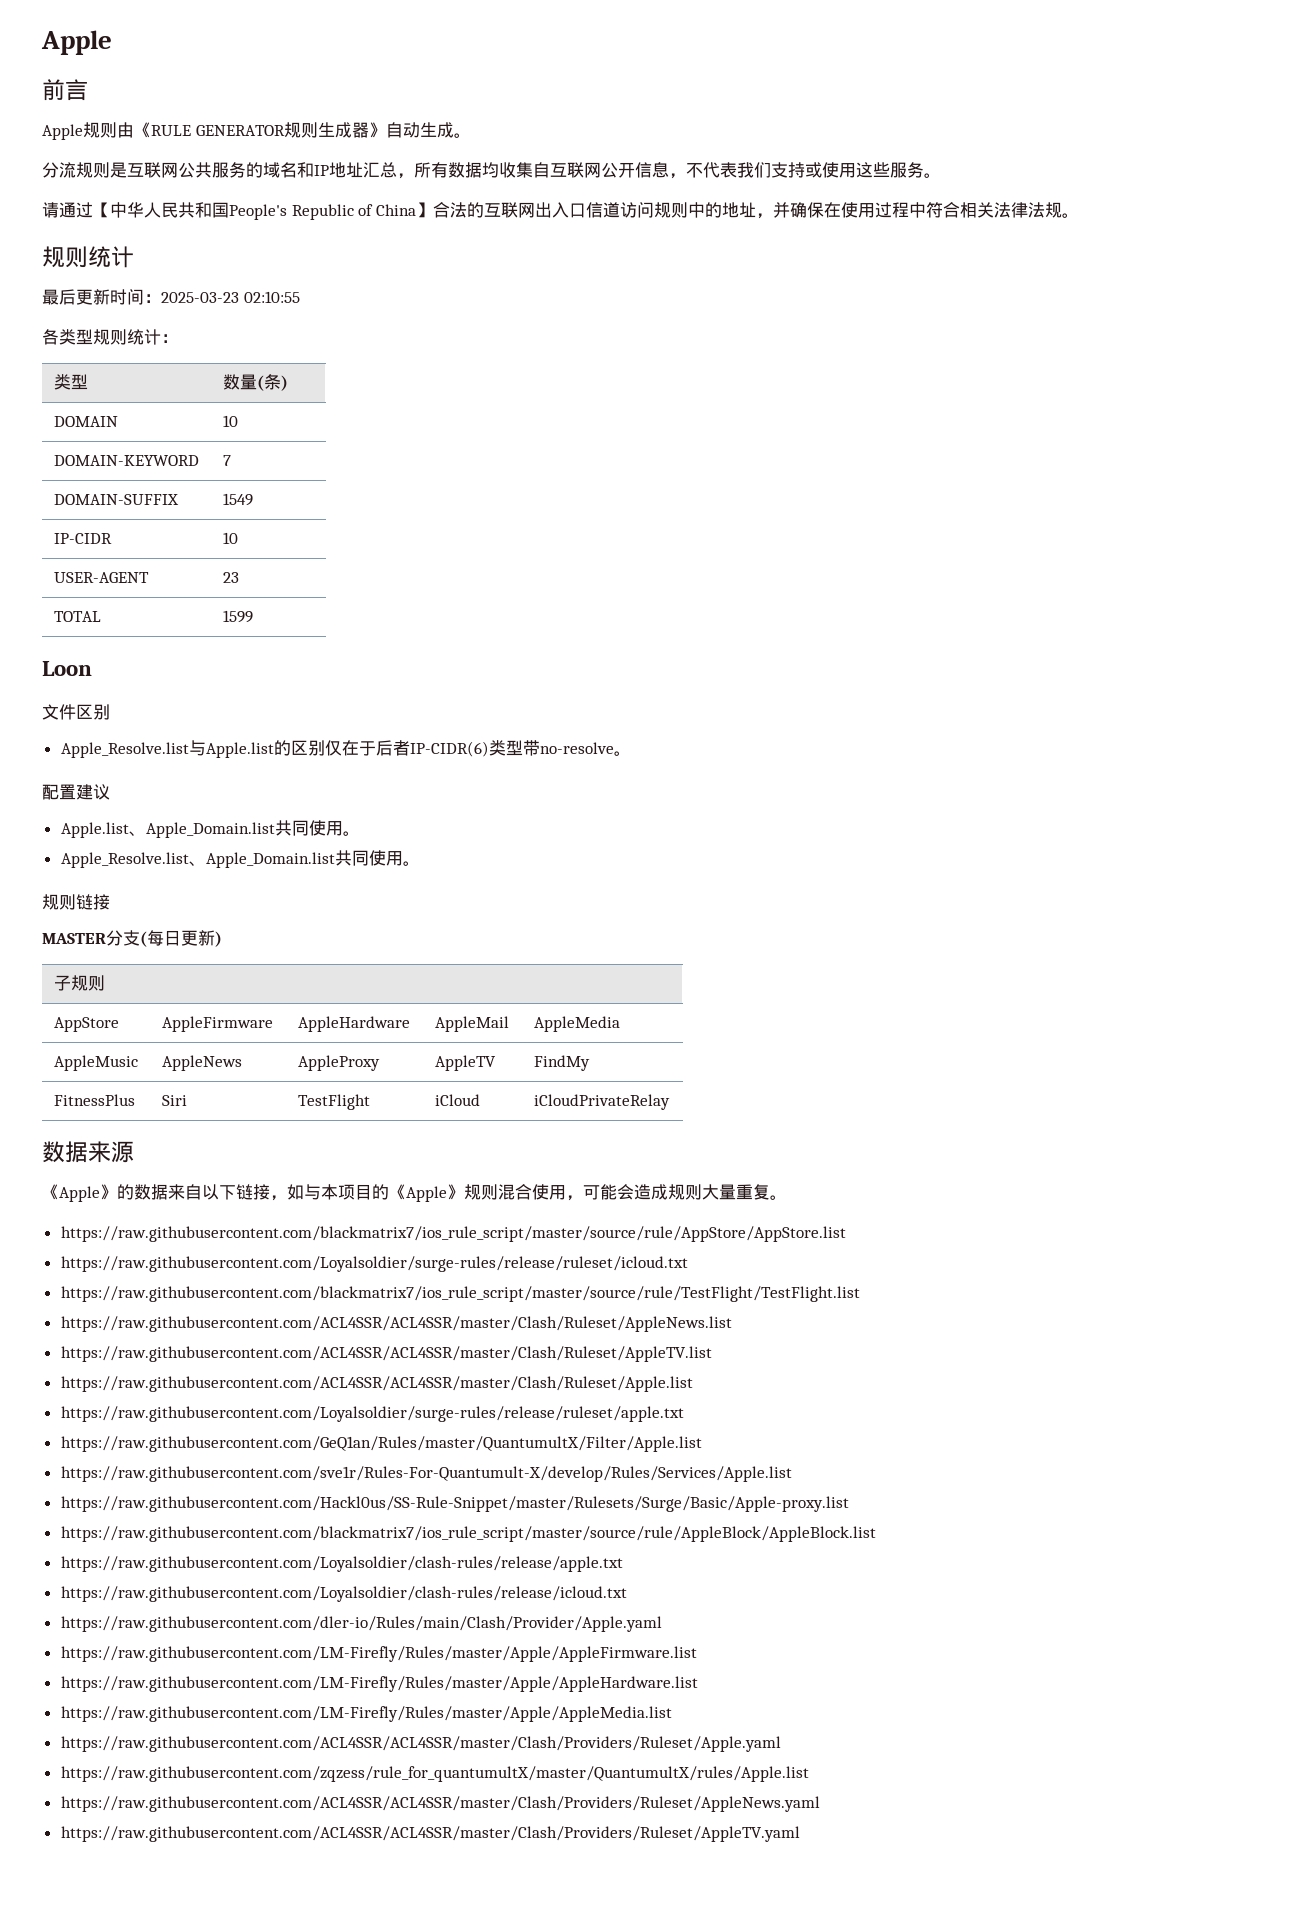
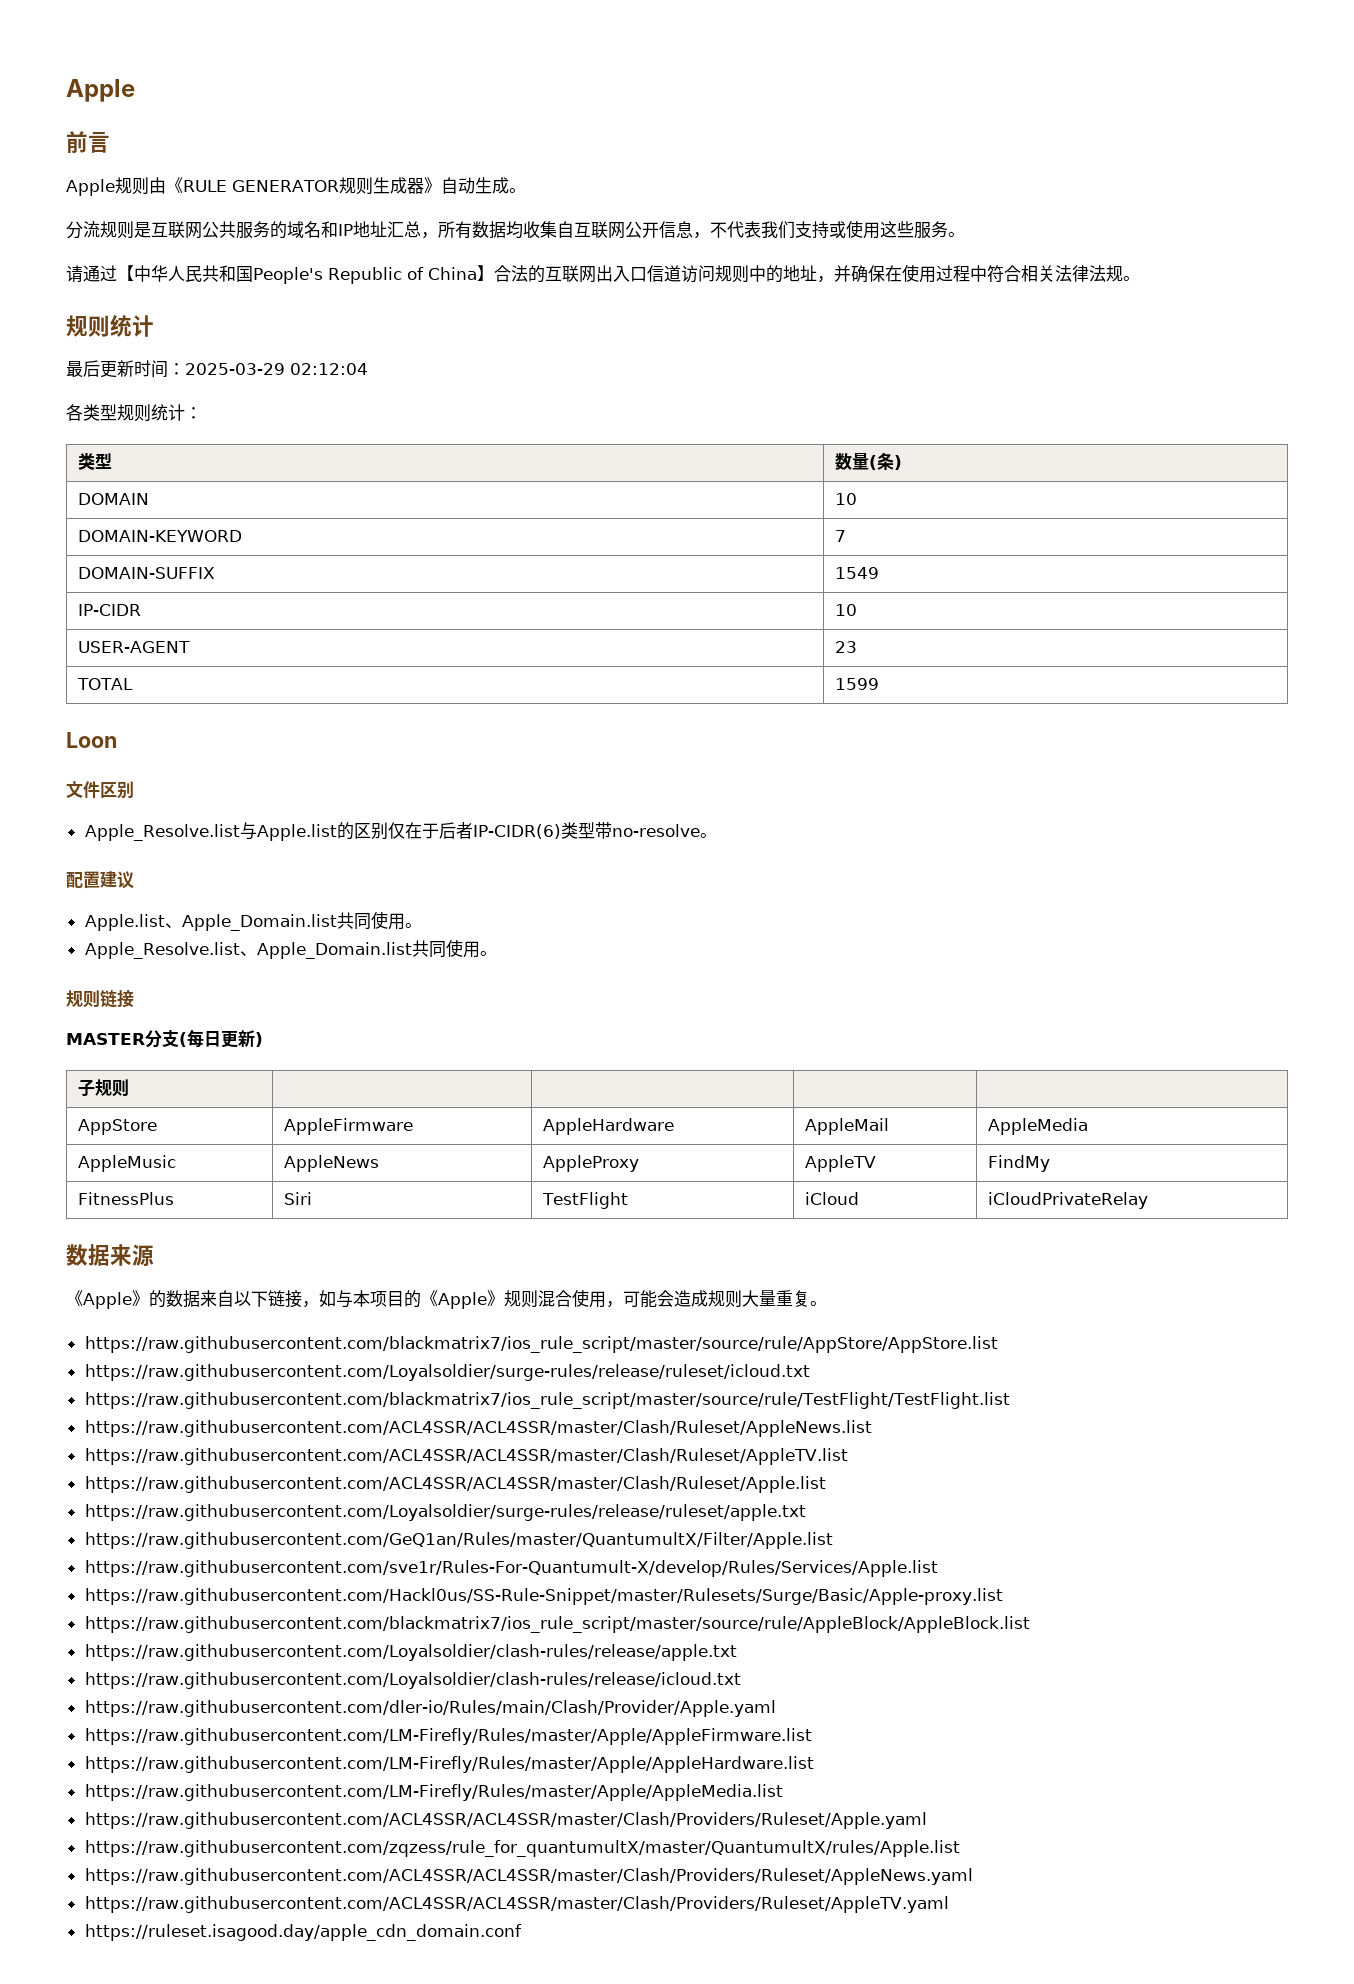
- 最后更新时间：2025-03-23 02:10:55
+ 最后更新时间：2025-03-29 02:12:04
+ https://ruleset.isagood.day/apple_cdn_domain.conf

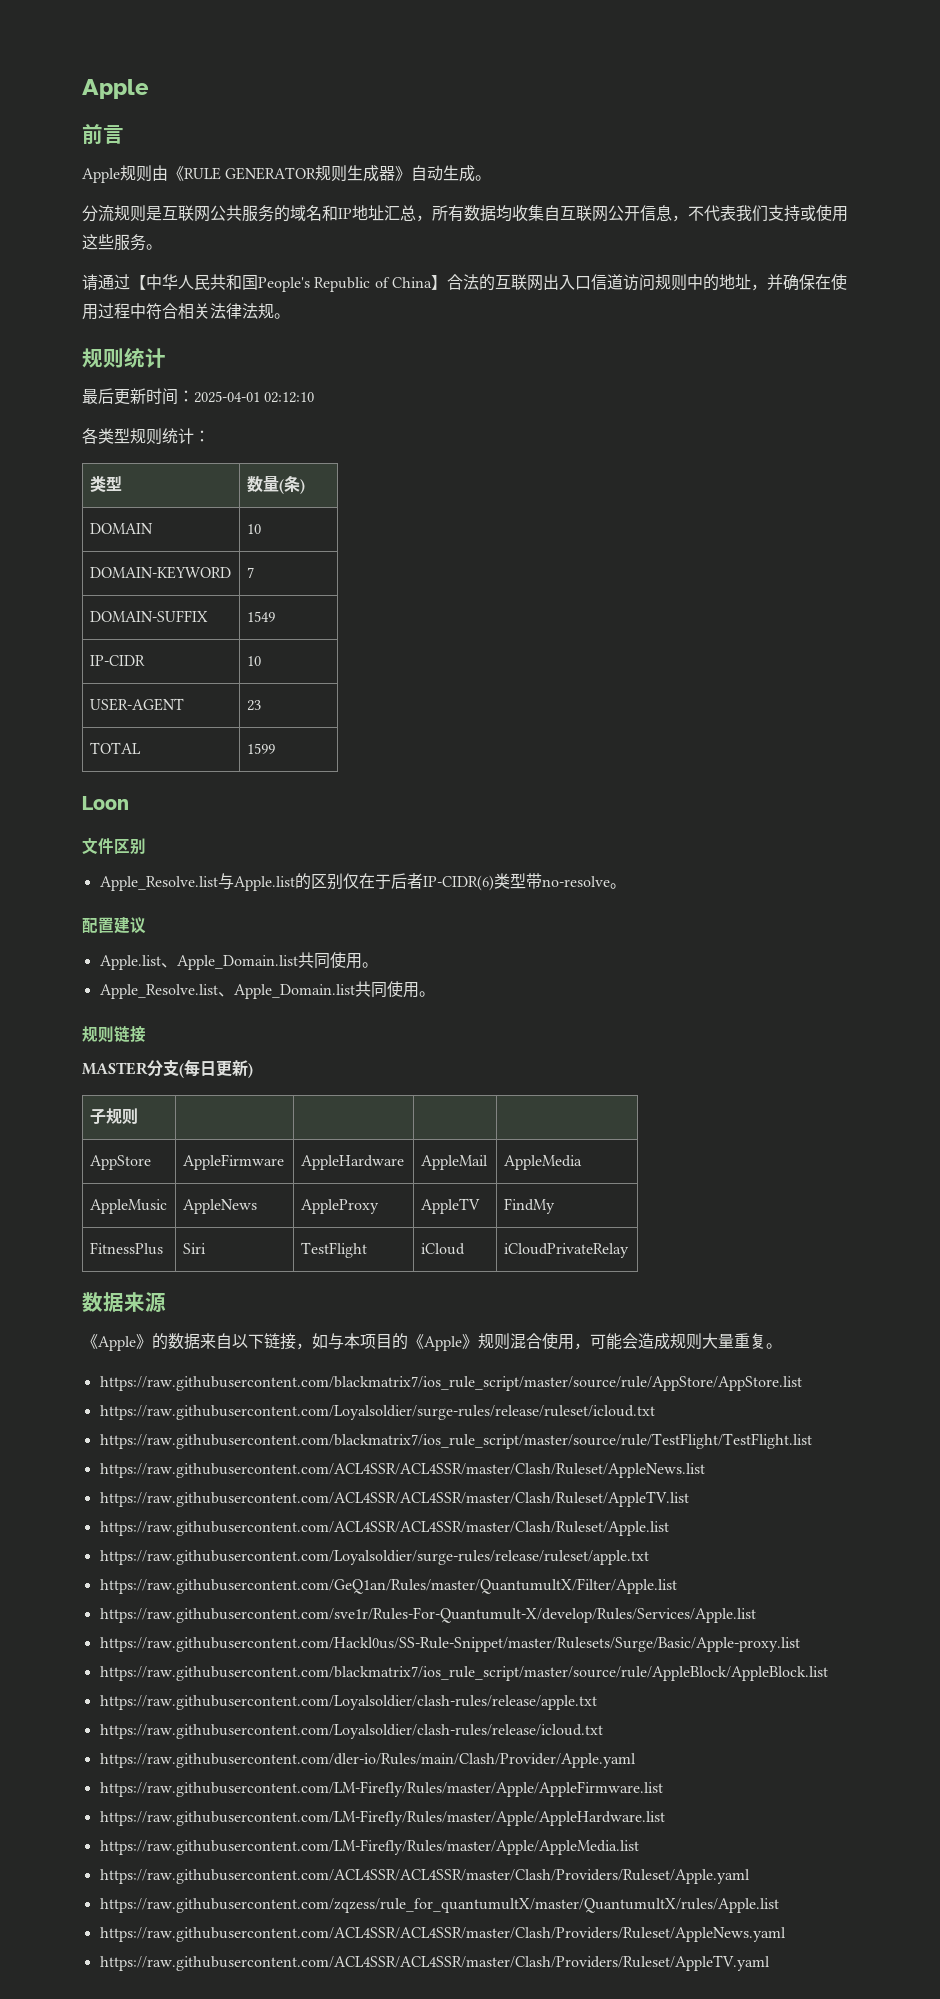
- 最后更新时间：2025-03-29 02:12:04
+ 最后更新时间：2025-04-01 02:12:10
- https://ruleset.isagood.day/apple_cdn_domain.conf

